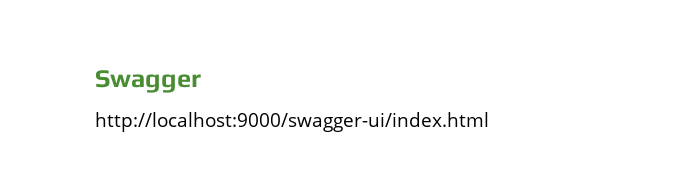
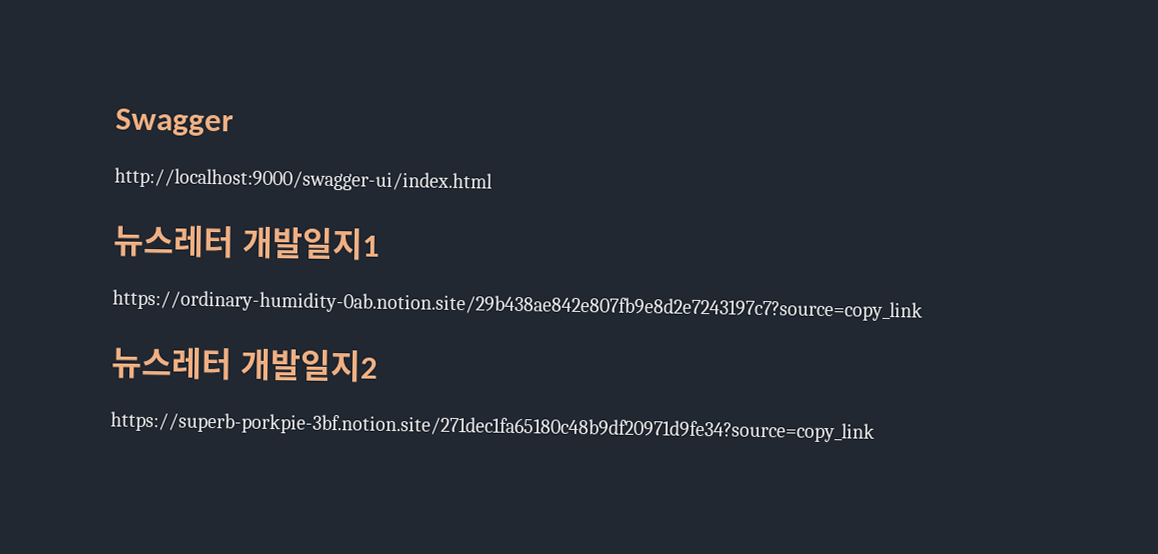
+ 뉴스레터 개발일지1
+ https://ordinary-humidity-0ab.notion.site/29b438ae842e807fb9e8d2e7243197c7?source=copy_link
+ 뉴스레터 개발일지2
+ https://superb-porkpie-3bf.notion.site/271dec1fa65180c48b9df20971d9fe34?source=copy_link

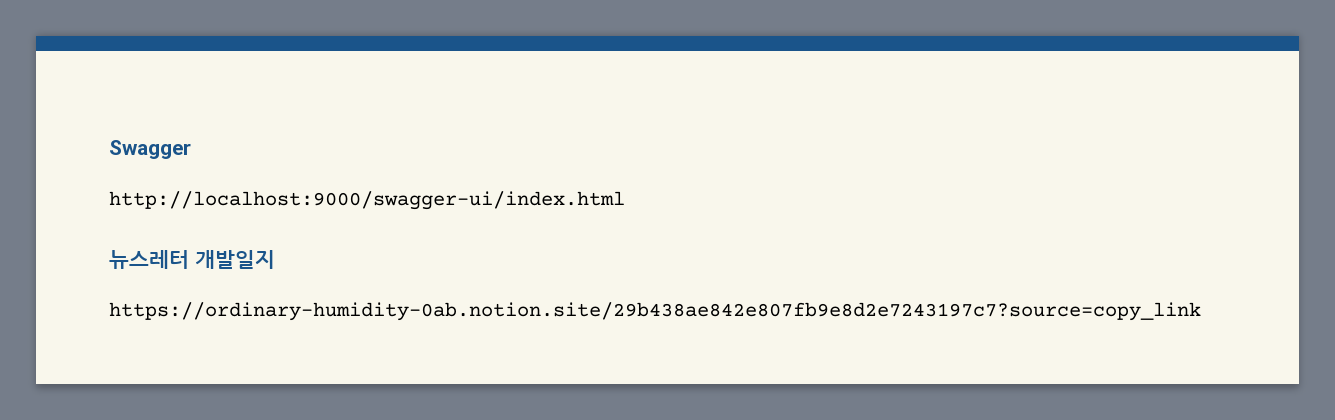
- 뉴스레터 개발일지1
+ 뉴스레터 개발일지
- 뉴스레터 개발일지2
- https://superb-porkpie-3bf.notion.site/271dec1fa65180c48b9df20971d9fe34?source=copy_link

